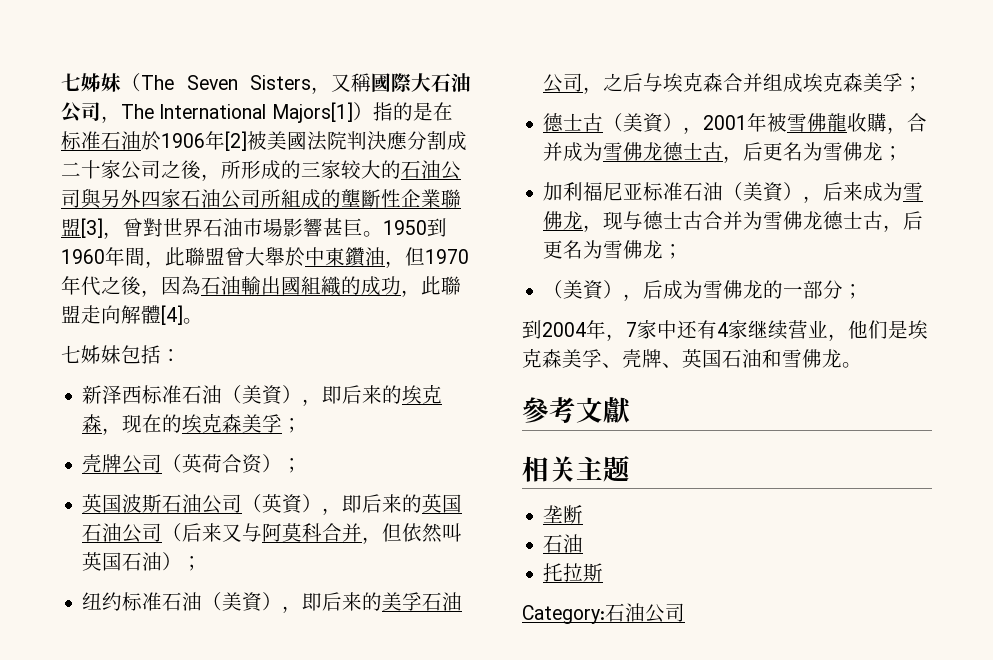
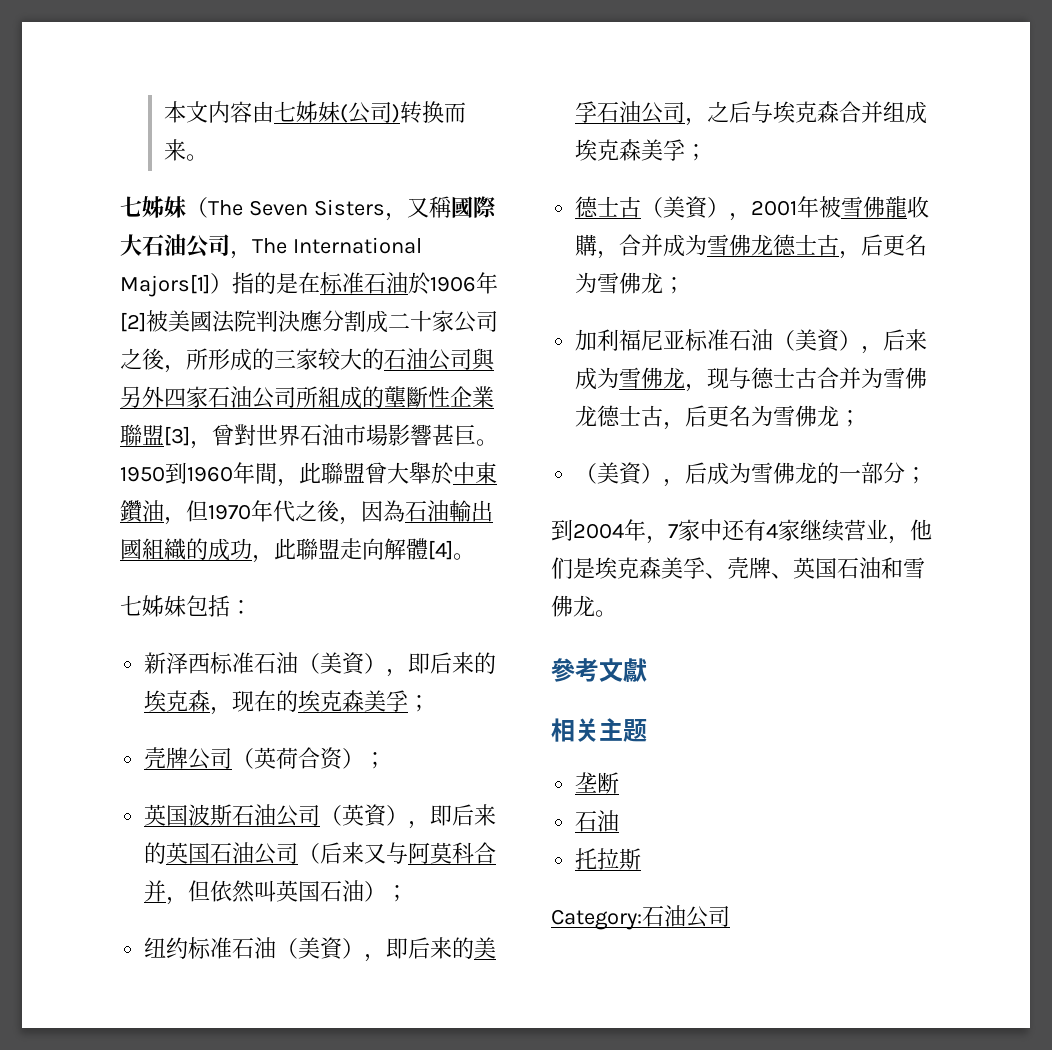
+ 本文内容由七姊妹(公司)转换而来。

